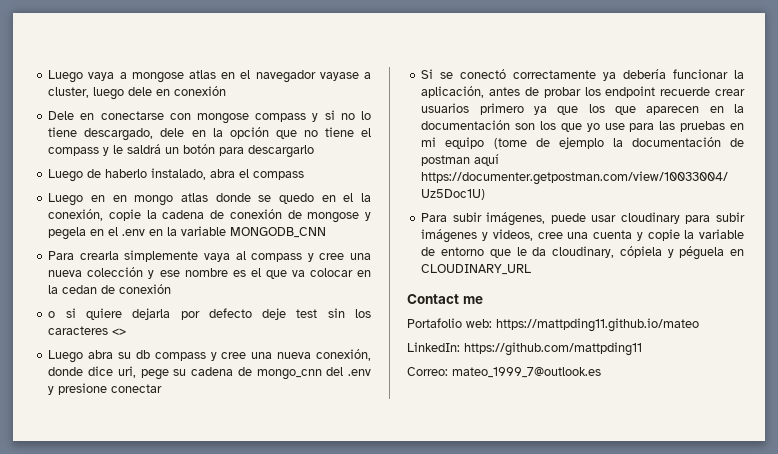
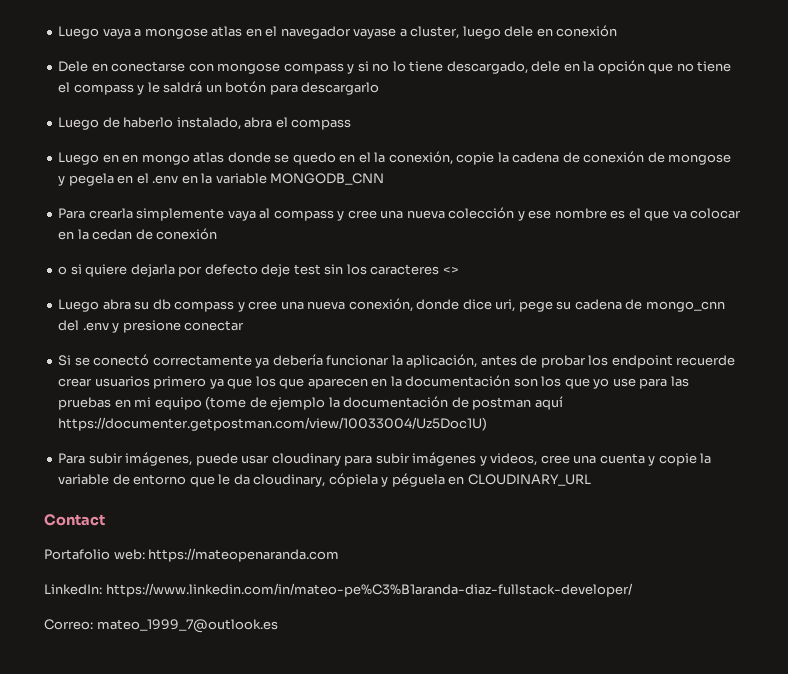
- Contact me
+ Contact
- Portafolio web: https://mattpding11.github.io/mateo
+ Portafolio web: https://mateopenaranda.com
- LinkedIn: https://github.com/mattpding11
+ LinkedIn: https://www.linkedin.com/in/mateo-pe%C3%B1aranda-diaz-fullstack-developer/

